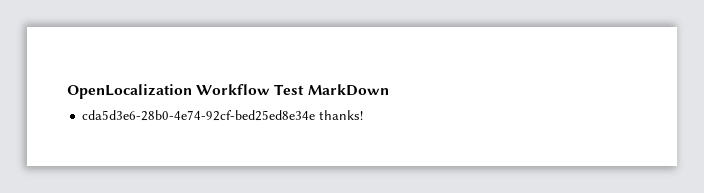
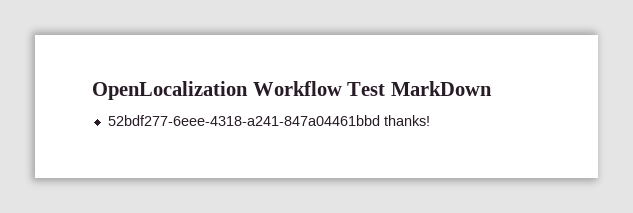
- cda5d3e6-28b0-4e74-92cf-bed25ed8e34e thanks!
+ 52bdf277-6eee-4318-a241-847a04461bbd thanks!

